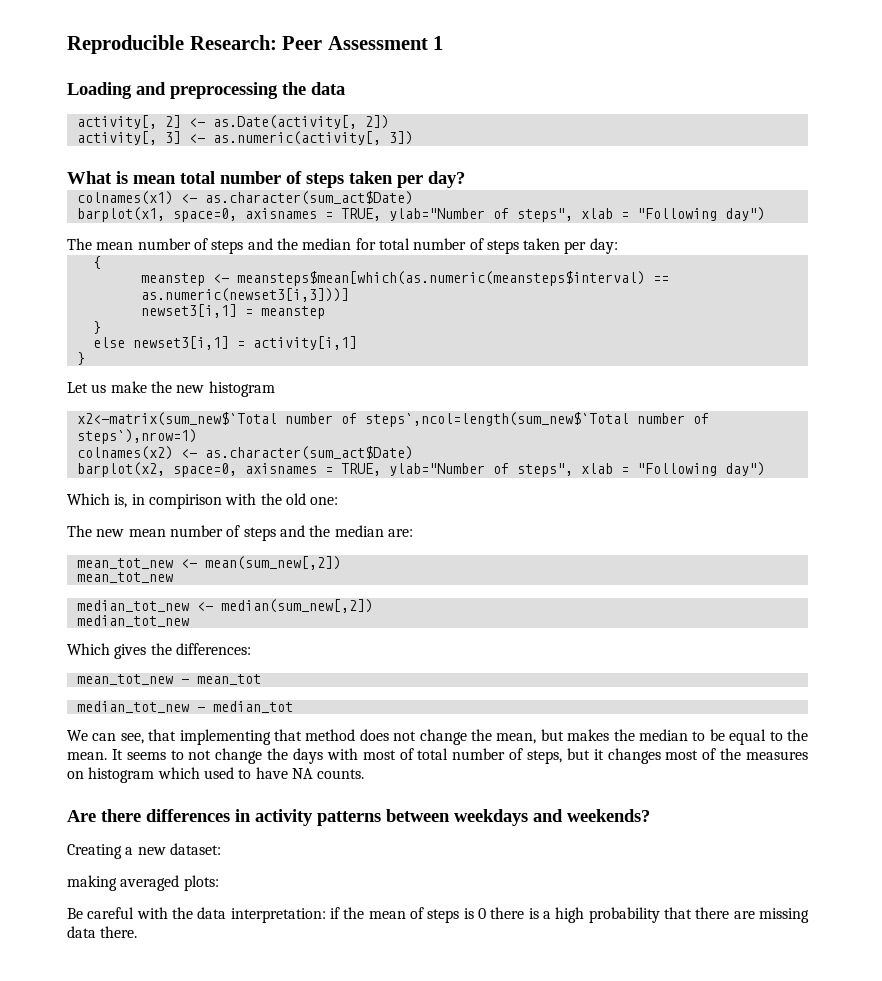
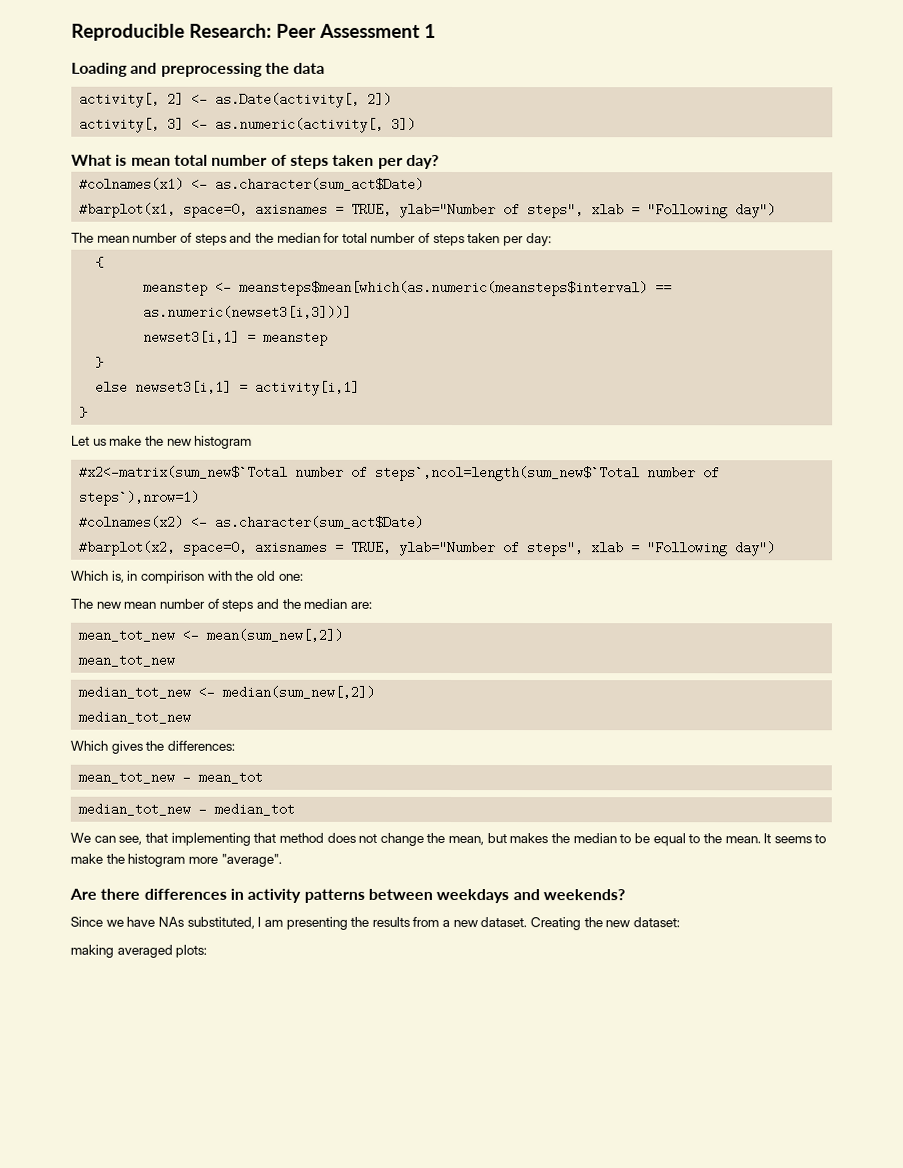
- colnames(x1) <- as.character(sum_act$Date)
- barplot(x1, space=0, axisnames = TRUE, ylab="Number of steps", xlab = "Following day")
+ #colnames(x1) <- as.character(sum_act$Date)
+ #barplot(x1, space=0, axisnames = TRUE, ylab="Number of steps", xlab = "Following day")
- x2<-matrix(sum_new$`Total number of steps`,ncol=length(sum_new$`Total number of steps`),nrow=1)
+ #x2<-matrix(sum_new$`Total number of steps`,ncol=length(sum_new$`Total number of steps`),nrow=1)
- colnames(x2) <- as.character(sum_act$Date)
- barplot(x2, space=0, axisnames = TRUE, ylab="Number of steps", xlab = "Following day")
+ #colnames(x2) <- as.character(sum_act$Date)
+ #barplot(x2, space=0, axisnames = TRUE, ylab="Number of steps", xlab = "Following day")
- It seems to not change the days with most of total number of steps, but it changes most of the measures on histogram which used to have NA counts.
+ It seems to make the histogram more "average".
- Creating a new dataset:
+ Since we have NAs substituted, I am presenting the results from a new dataset. Creating the new dataset:
- Be careful with the data interpretation: if the mean of steps is 0 there is a high probability that there are missing data there.

